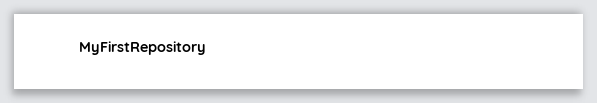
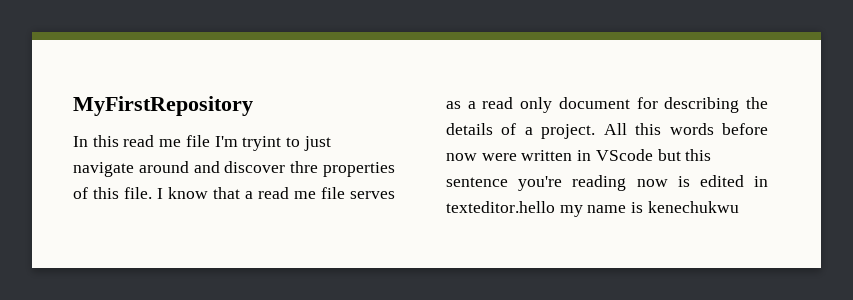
+ In this read me file I'm tryint to just navigate around and discover thre properties of this file. I know that a read me file serves as a read only document for describing the details of a project. All this words before now were written in VScode but this sentence you're reading now is edited in texteditor.hello my name is kenechukwu

